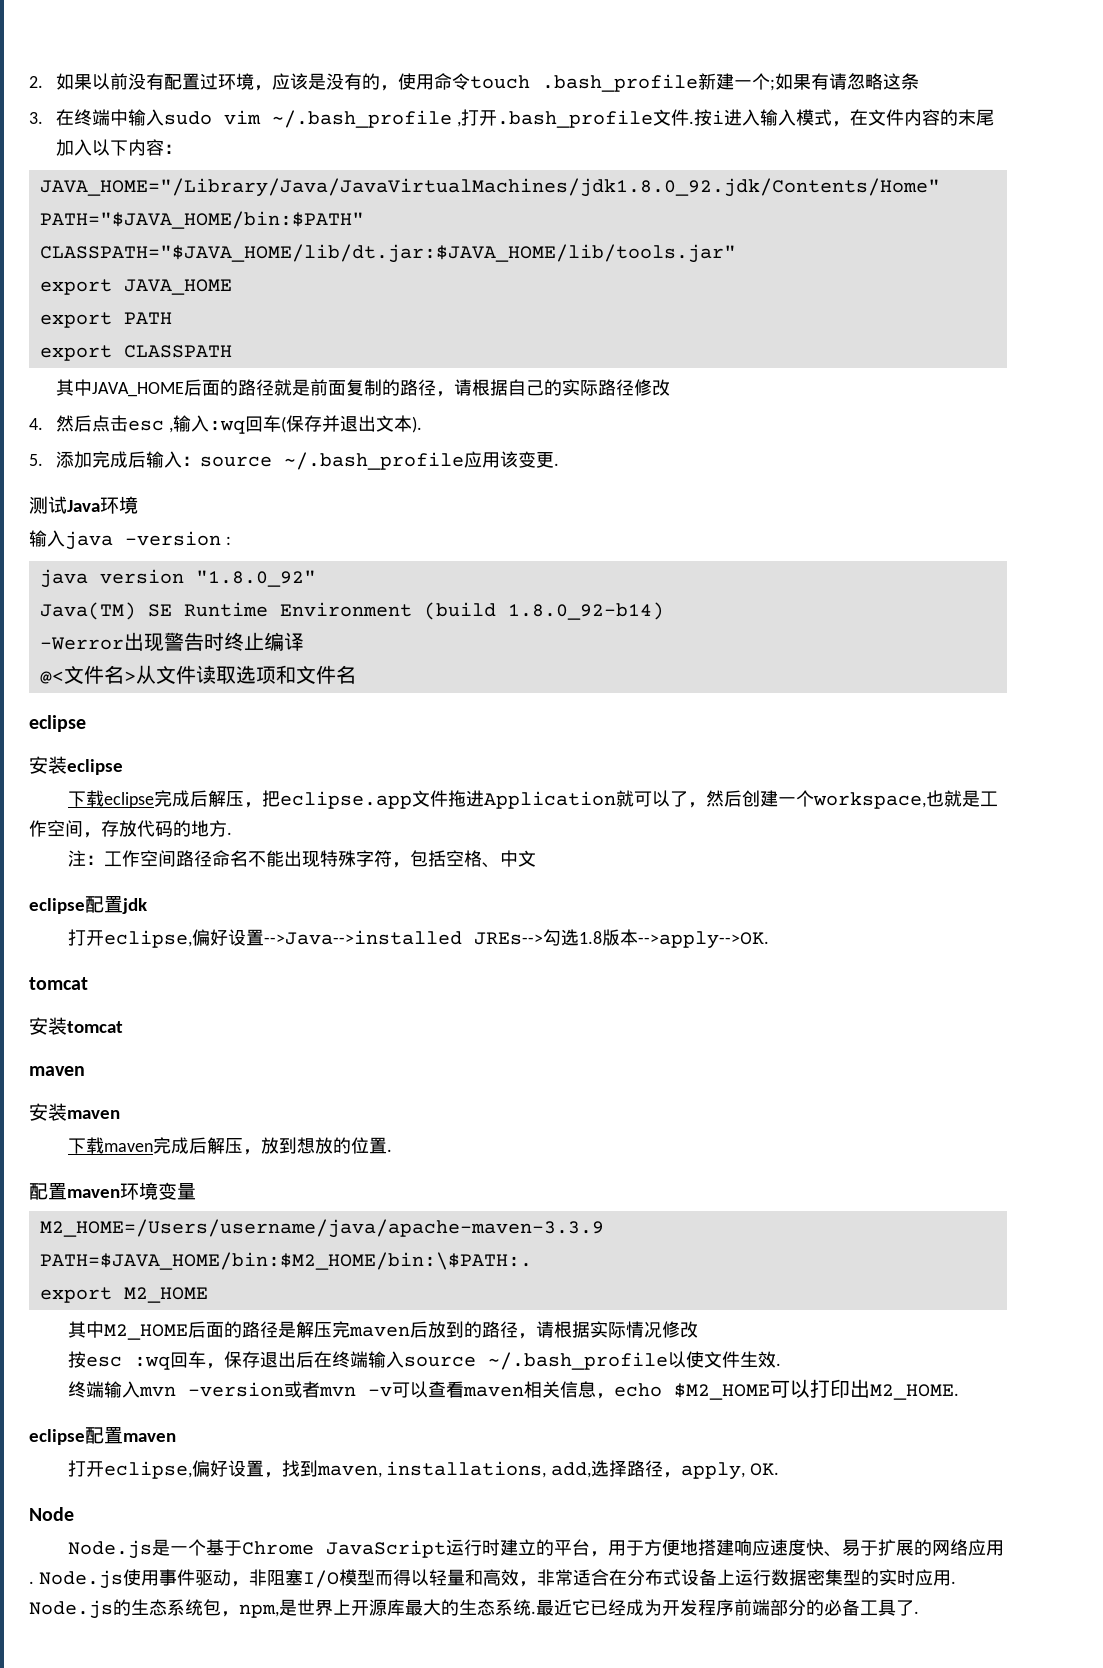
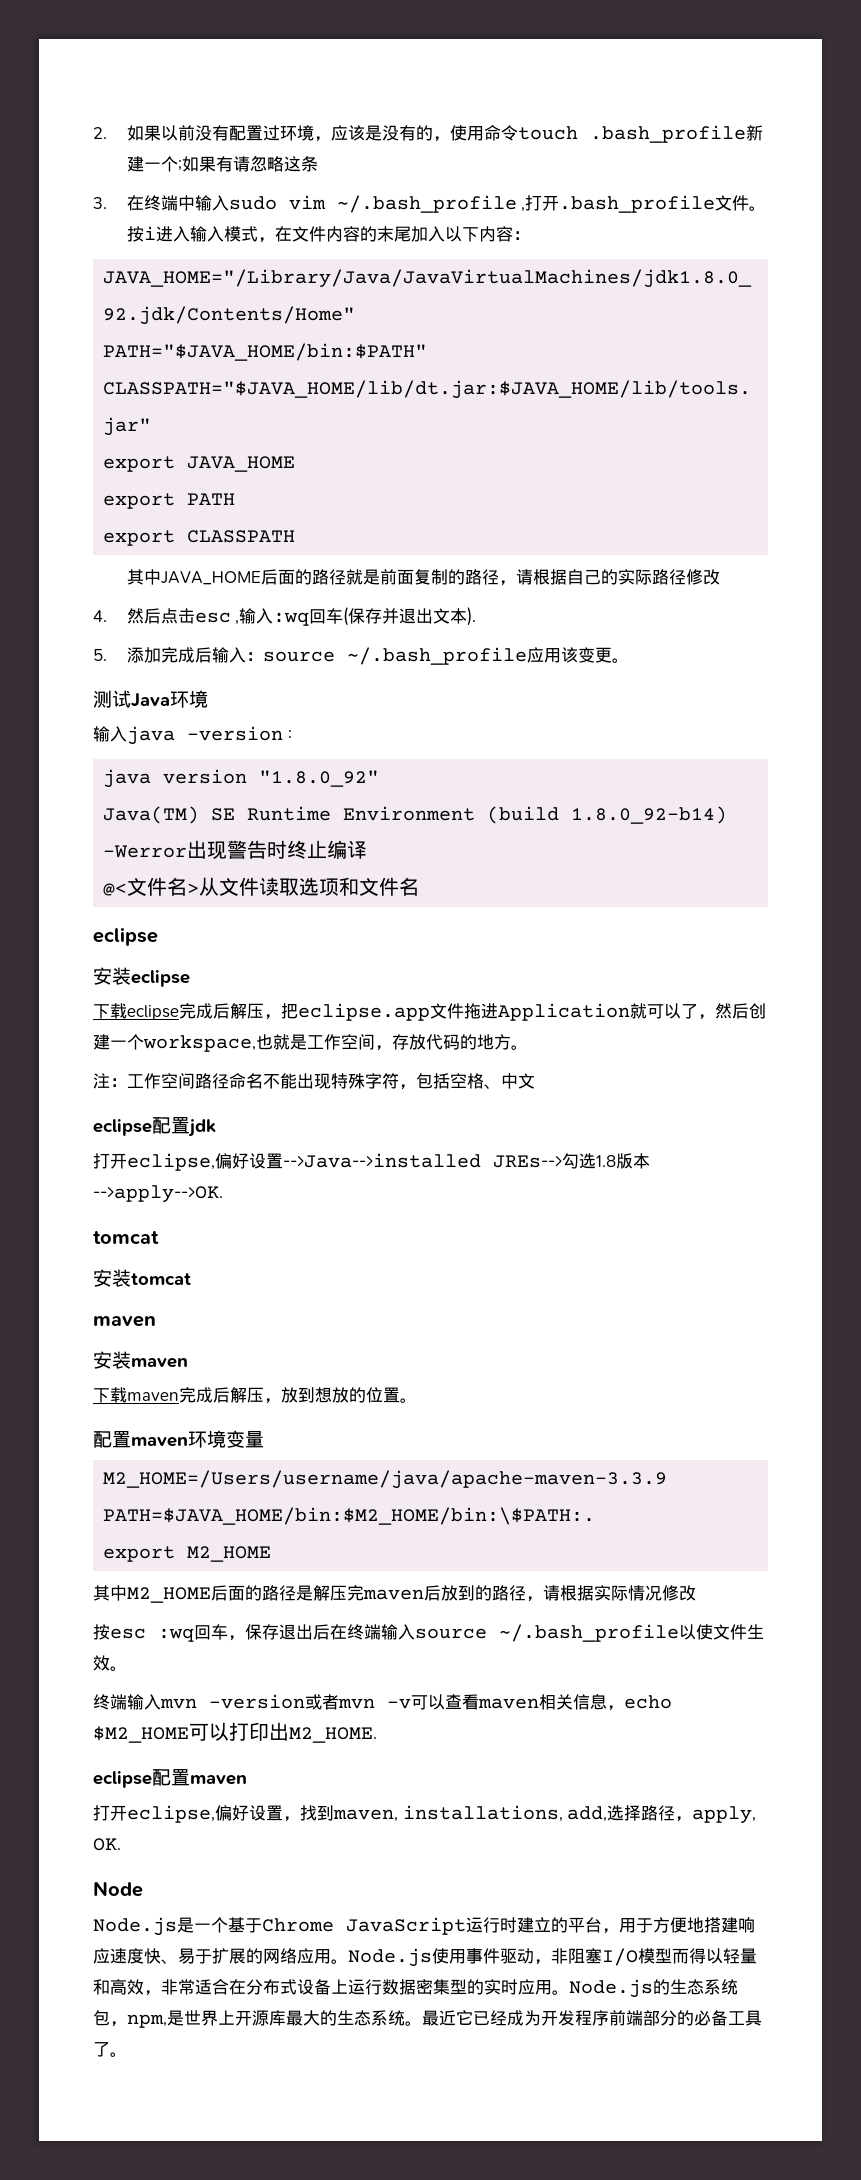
- 3.在终端中输入sudo vim ~/.bash_profile ,打开.bash_profile文件.
+ 3.在终端中输入sudo vim ~/.bash_profile ,打开.bash_profile文件。
- 5.添加完成后输入：source ~/.bash_profile应用该变更.
+ 5.添加完成后输入：source ~/.bash_profile应用该变更。
- 下载eclipse完成后解压，把eclipse.app文件拖进Application就可以了，然后创建一个workspace,也就是工作空间，存放代码的地方.
+ 下载eclipse完成后解压，把eclipse.app文件拖进Application就可以了，然后创建一个workspace,也就是工作空间，存放代码的地方。
- 下载maven完成后解压，放到想放的位置.
+ 下载maven完成后解压，放到想放的位置。
- 按esc :wq回车，保存退出后在终端输入source ~/.bash_profile以使文件生效.
+ 按esc :wq回车，保存退出后在终端输入source ~/.bash_profile以使文件生效。
- Node.js是一个基于Chrome JavaScript运行时建立的平台，用于方便地搭建响应速度快、易于扩展的网络应用.
+ Node.js是一个基于Chrome JavaScript运行时建立的平台，用于方便地搭建响应速度快、易于扩展的网络应用。
- Node.js使用事件驱动，非阻塞I/O模型而得以轻量和高效，非常适合在分布式设备上运行数据密集型的实时应用.
+ Node.js使用事件驱动，非阻塞I/O模型而得以轻量和高效，非常适合在分布式设备上运行数据密集型的实时应用。
- Node.js的生态系统包，npm,是世界上开源库最大的生态系统.
+ Node.js的生态系统包，npm,是世界上开源库最大的生态系统。
- 最近它已经成为开发程序前端部分的必备工具了.
+ 最近它已经成为开发程序前端部分的必备工具了。

